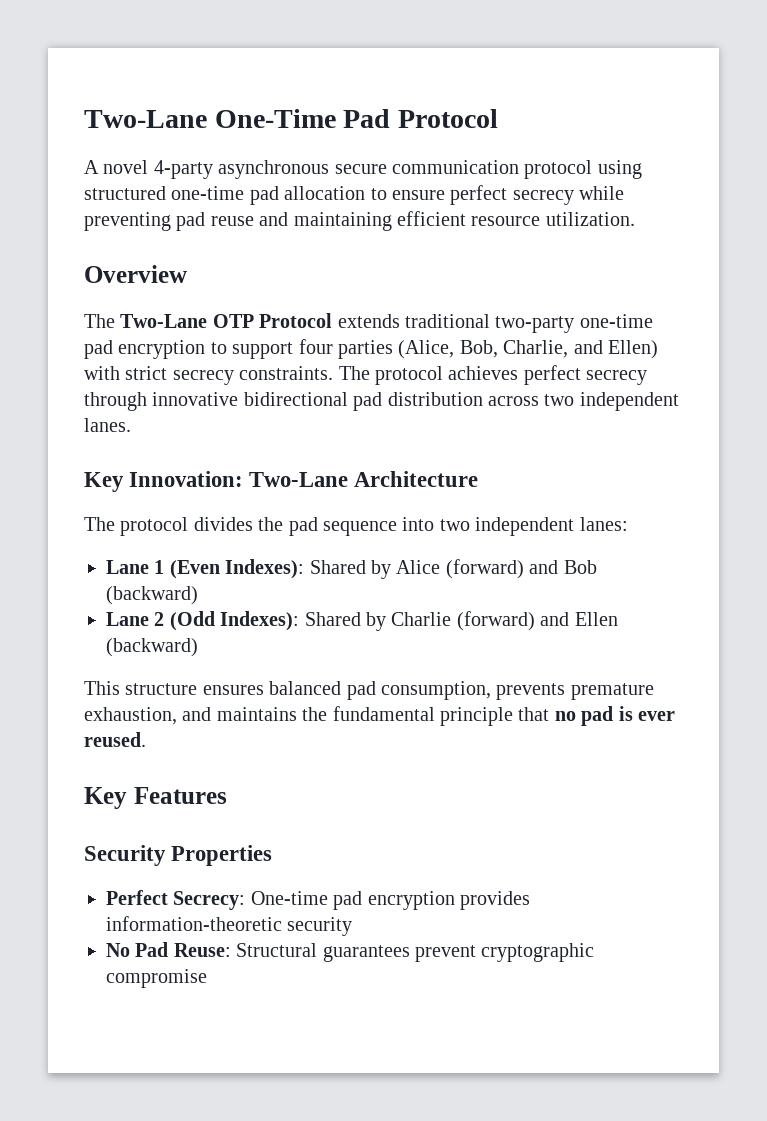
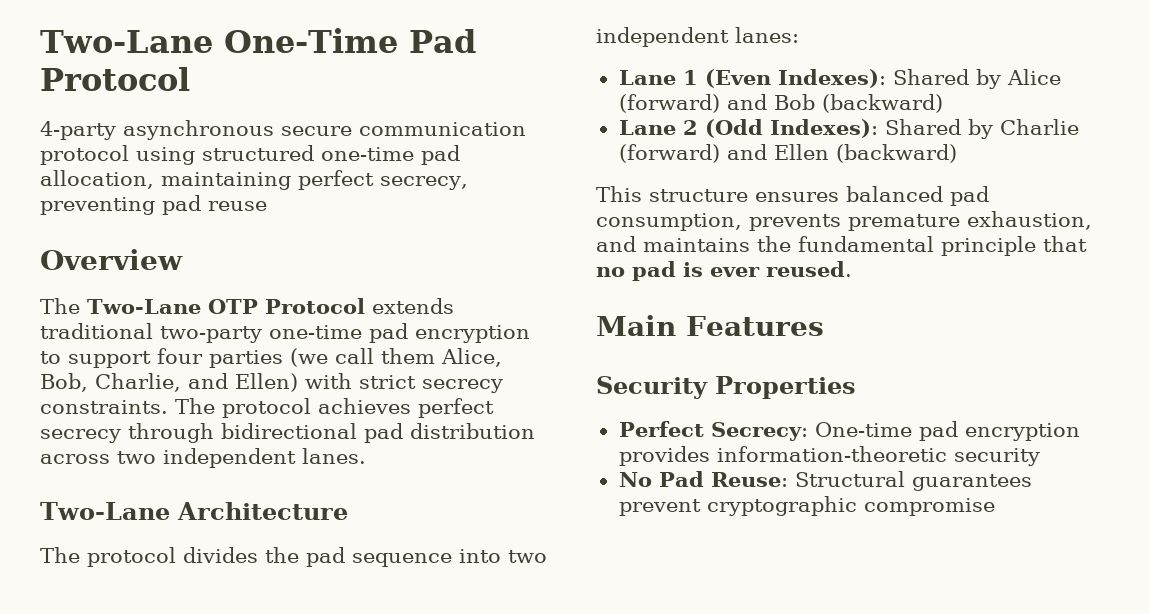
- A novel 4-party asynchronous secure communication protocol using structured one-time pad allocation to ensure perfect secrecy while preventing pad reuse and maintaining efficient resource utilization.
+ 4-party asynchronous secure communication protocol using structured one-time pad allocation, maintaining perfect secrecy, preventing pad reuse
- The Two-Lane OTP Protocol extends traditional two-party one-time pad encryption to support four parties (Alice, Bob, Charlie, and Ellen) with strict secrecy constraints.
+ The Two-Lane OTP Protocol extends traditional two-party one-time pad encryption to support four parties (we call them Alice, Bob, Charlie, and Ellen) with strict secrecy constraints.
- The protocol achieves perfect secrecy through innovative bidirectional pad distribution across two independent lanes.
+ The protocol achieves perfect secrecy through bidirectional pad distribution across two independent lanes.
- Key Innovation: Two-Lane Architecture
+ Two-Lane Architecture
- Key Features
+ Main Features

